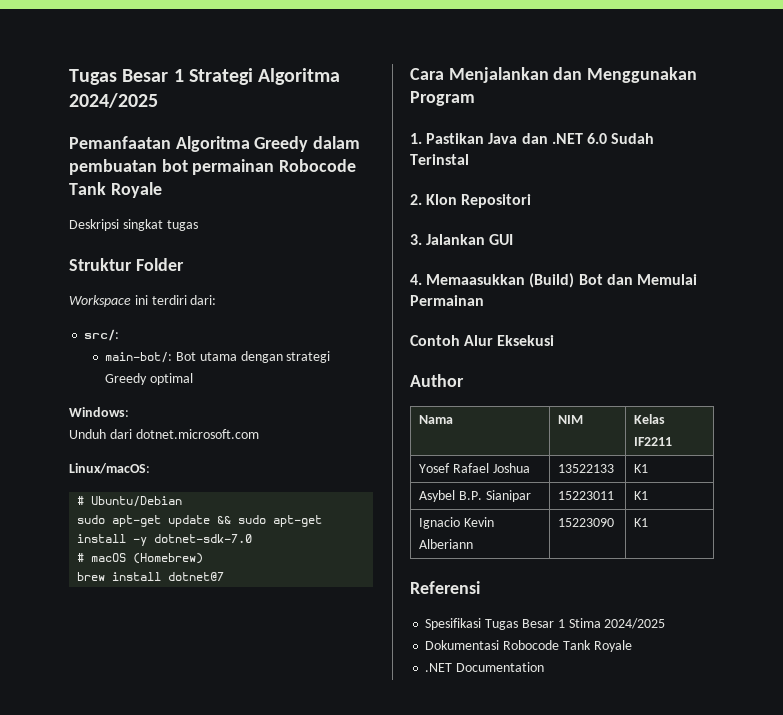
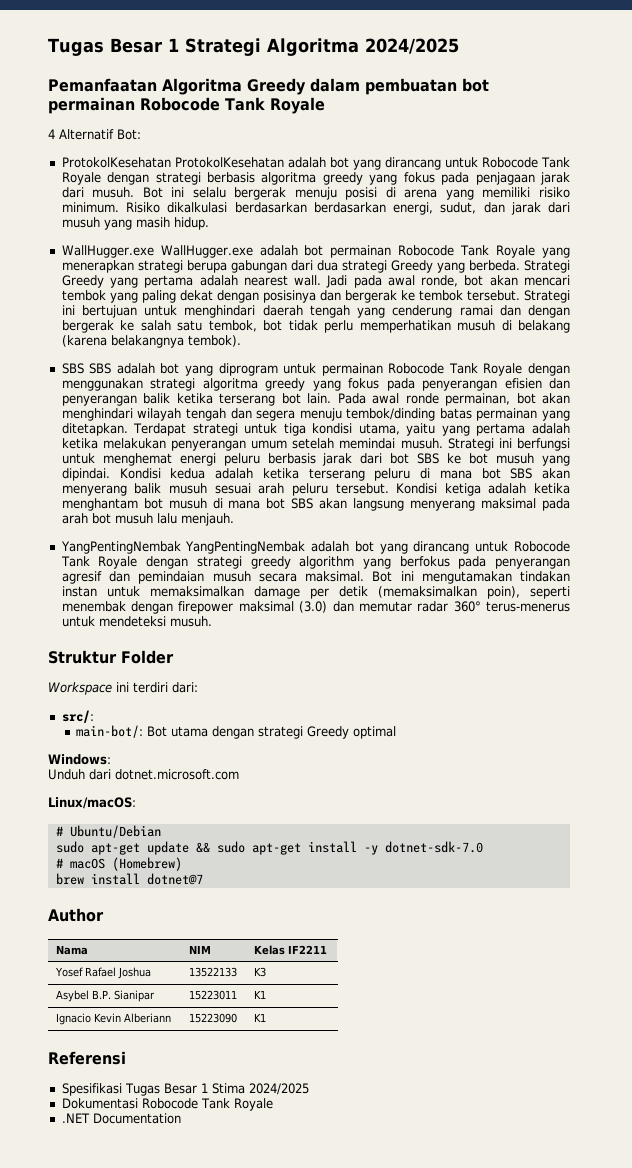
- Deskripsi singkat tugas
+ 4 Alternatif Bot:
+ ProtokolKesehatan ProtokolKesehatan adalah bot yang dirancang untuk Robocode Tank Royale dengan strategi berbasis algoritma greedy yang fokus pada penjagaan jarak dari musuh. Bot ini selalu bergerak menuju posisi di arena yang memiliki risiko minimum. Risiko dikalkulasi berdasarkan berdasarkan energi, sudut, dan jarak dari musuh yang masih hidup.
+ WallHugger.exe WallHugger.exe adalah bot permainan Robocode Tank Royale yang menerapkan strategi berupa gabungan dari dua strategi Greedy yang berbeda. Strategi Greedy yang pertama adalah nearest wall. Jadi pada awal ronde, bot akan mencari tembok yang paling dekat dengan posisinya dan bergerak ke tembok tersebut. Strategi ini bertujuan untuk menghindari daerah tengah yang cenderung ramai dan dengan bergerak ke salah satu tembok, bot tidak perlu memperhatikan musuh di belakang (karena belakangnya tembok).
+ SBS SBS adalah bot yang diprogram untuk permainan Robocode Tank Royale dengan menggunakan strategi algoritma greedy yang fokus pada penyerangan efisien dan penyerangan balik ketika terserang bot lain. Pada awal ronde permainan, bot akan menghindari wilayah tengah dan segera menuju tembok/dinding batas permainan yang ditetapkan. Terdapat strategi untuk tiga kondisi utama, yaitu yang pertama adalah ketika melakukan penyerangan umum setelah memindai musuh. Strategi ini berfungsi untuk menghemat energi peluru berbasis jarak dari bot SBS ke bot musuh yang dipindai. Kondisi kedua adalah ketika terserang peluru di mana bot SBS akan menyerang balik musuh sesuai arah peluru tersebut. Kondisi ketiga adalah ketika menghantam bot musuh di mana bot SBS akan langsung menyerang maksimal pada arah bot musuh lalu menjauh.
+ YangPentingNembak YangPentingNembak adalah bot yang dirancang untuk Robocode Tank Royale dengan strategi greedy algorithm yang berfokus pada penyerangan agresif dan pemindaian musuh secara maksimal. Bot ini mengutamakan tindakan instan untuk memaksimalkan damage per detik (memaksimalkan poin), seperti menembak dengan firepower maksimal (3.0) dan memutar radar 360° terus-menerus untuk mendeteksi musuh.
- Cara Menjalankan dan Menggunakan Program
- 1. Pastikan Java dan .NET 6.0 Sudah Terinstal
- 2. Klon Repositori
- 3. Jalankan GUI
- 4. Memaasukkan (Build) Bot dan Memulai Permainan
- Contoh Alur Eksekusi
- Yosef Rafael Joshua | 13522133 | K1
+ Yosef Rafael Joshua | 13522133 | K3

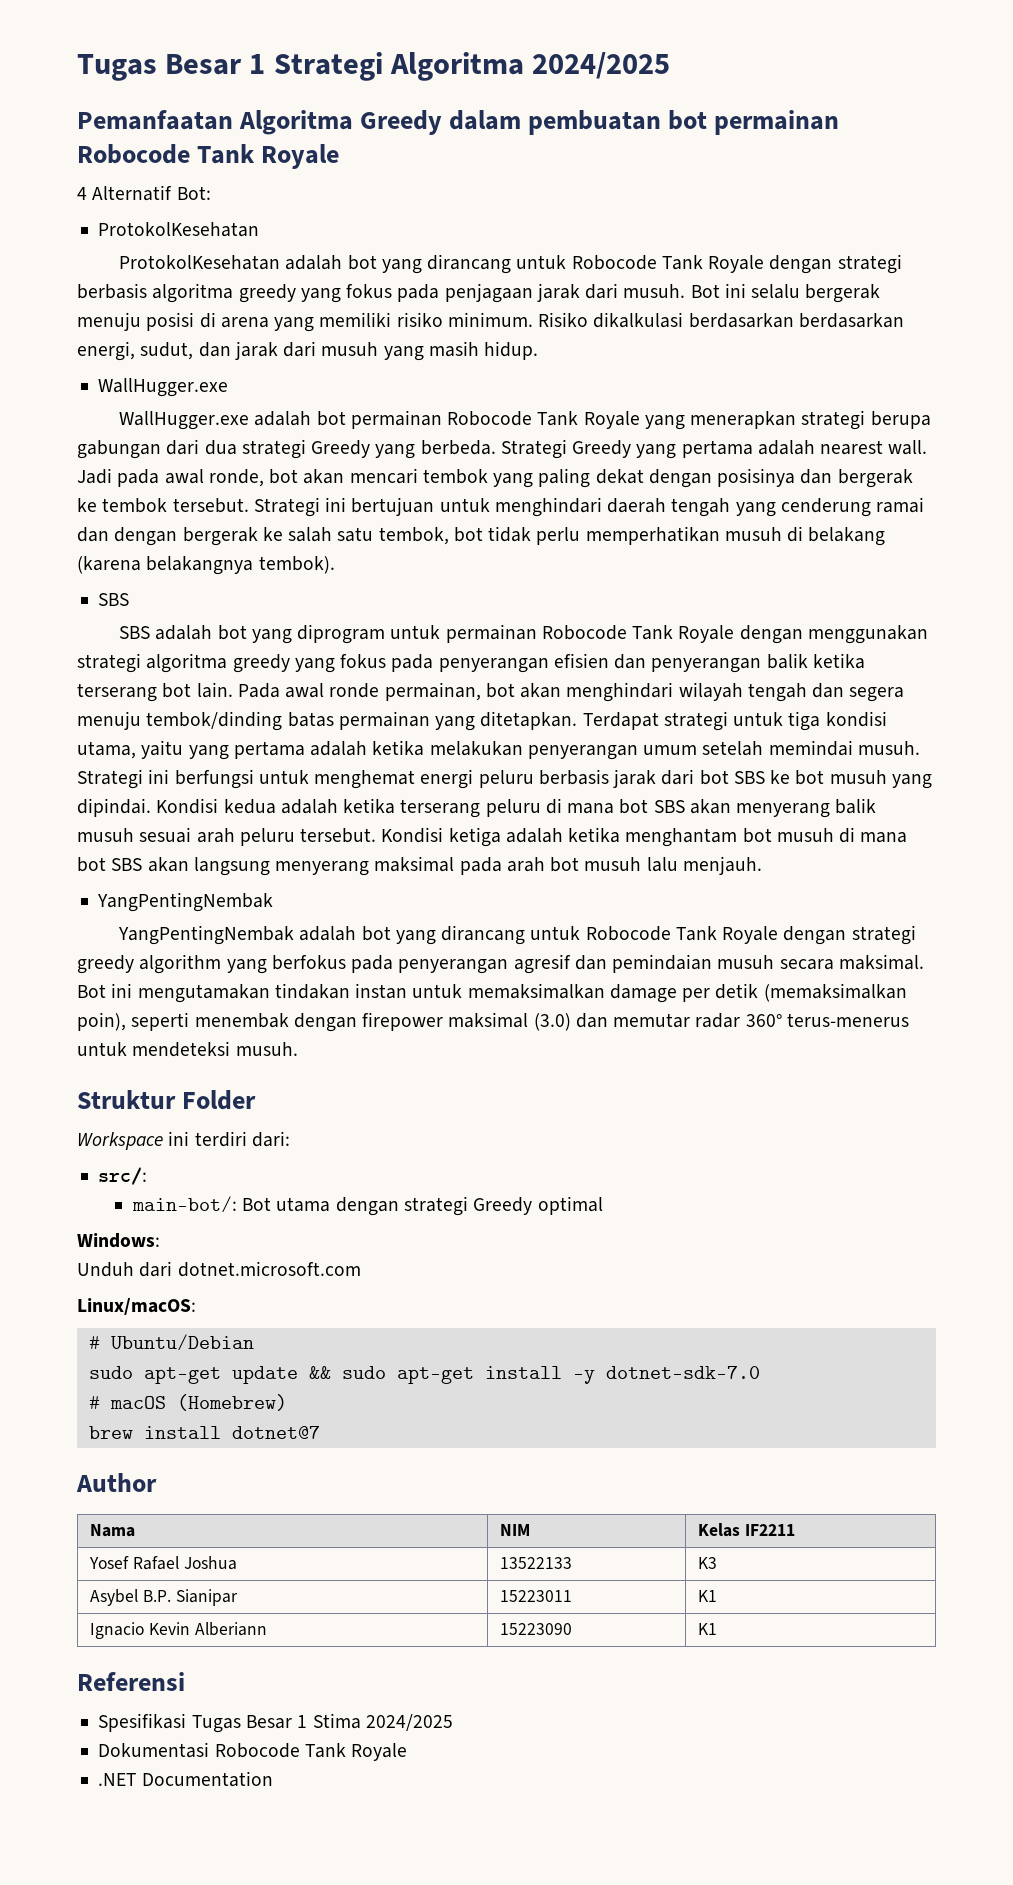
  4 Alternatif Bot:
- ProtokolKesehatan ProtokolKesehatan adalah bot yang dirancang untuk Robocode Tank Royale dengan strategi berbasis algoritma greedy yang fokus pada penjagaan jarak dari musuh.
+ ProtokolKesehatan
+ ProtokolKesehatan adalah bot yang dirancang untuk Robocode Tank Royale dengan strategi berbasis algoritma greedy yang fokus pada penjagaan jarak dari musuh.
  Risiko dikalkulasi berdasarkan berdasarkan energi, sudut, dan jarak dari musuh yang masih hidup.
- WallHugger.exe WallHugger.exe adalah bot permainan Robocode Tank Royale yang menerapkan strategi berupa gabungan dari dua strategi Greedy yang berbeda.
+ WallHugger.exe
+ WallHugger.exe adalah bot permainan Robocode Tank Royale yang menerapkan strategi berupa gabungan dari dua strategi Greedy yang berbeda.
  Strategi ini bertujuan untuk menghindari daerah tengah yang cenderung ramai dan dengan bergerak ke salah satu tembok, bot tidak perlu memperhatikan musuh di belakang (karena belakangnya tembok).
- SBS SBS adalah bot yang diprogram untuk permainan Robocode Tank Royale dengan menggunakan strategi algoritma greedy yang fokus pada penyerangan efisien dan penyerangan balik ketika terserang bot lain.
+ SBS
+ SBS adalah bot yang diprogram untuk permainan Robocode Tank Royale dengan menggunakan strategi algoritma greedy yang fokus pada penyerangan efisien dan penyerangan balik ketika terserang bot lain.
  Kondisi ketiga adalah ketika menghantam bot musuh di mana bot SBS akan langsung menyerang maksimal pada arah bot musuh lalu menjauh.
- YangPentingNembak YangPentingNembak adalah bot yang dirancang untuk Robocode Tank Royale dengan strategi greedy algorithm yang berfokus pada penyerangan agresif dan pemindaian musuh secara maksimal.
+ YangPentingNembak
+ YangPentingNembak adalah bot yang dirancang untuk Robocode Tank Royale dengan strategi greedy algorithm yang berfokus pada penyerangan agresif dan pemindaian musuh secara maksimal.

